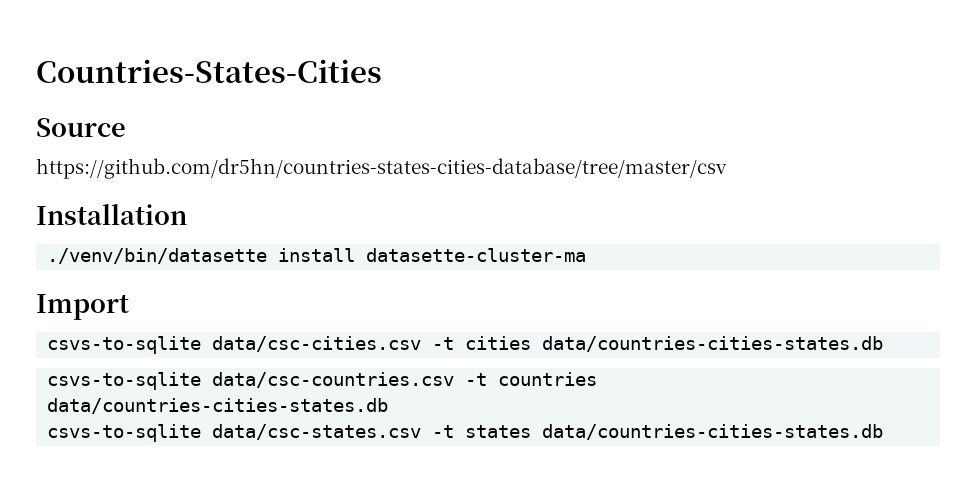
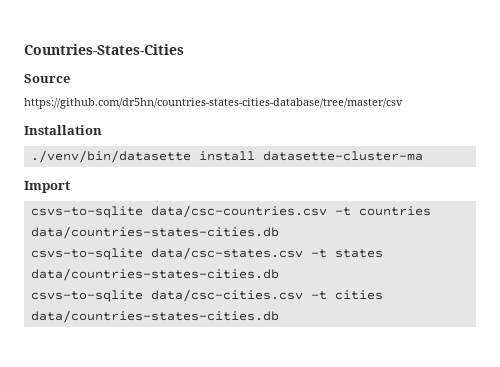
- csvs-to-sqlite data/csc-cities.csv -t cities data/countries-cities-states.db
- csvs-to-sqlite data/csc-countries.csv -t countries data/countries-cities-states.db
+ csvs-to-sqlite data/csc-countries.csv -t countries data/countries-states-cities.db
- csvs-to-sqlite data/csc-states.csv -t states data/countries-cities-states.db
+ csvs-to-sqlite data/csc-states.csv -t states data/countries-states-cities.db
+ csvs-to-sqlite data/csc-cities.csv -t cities data/countries-states-cities.db

